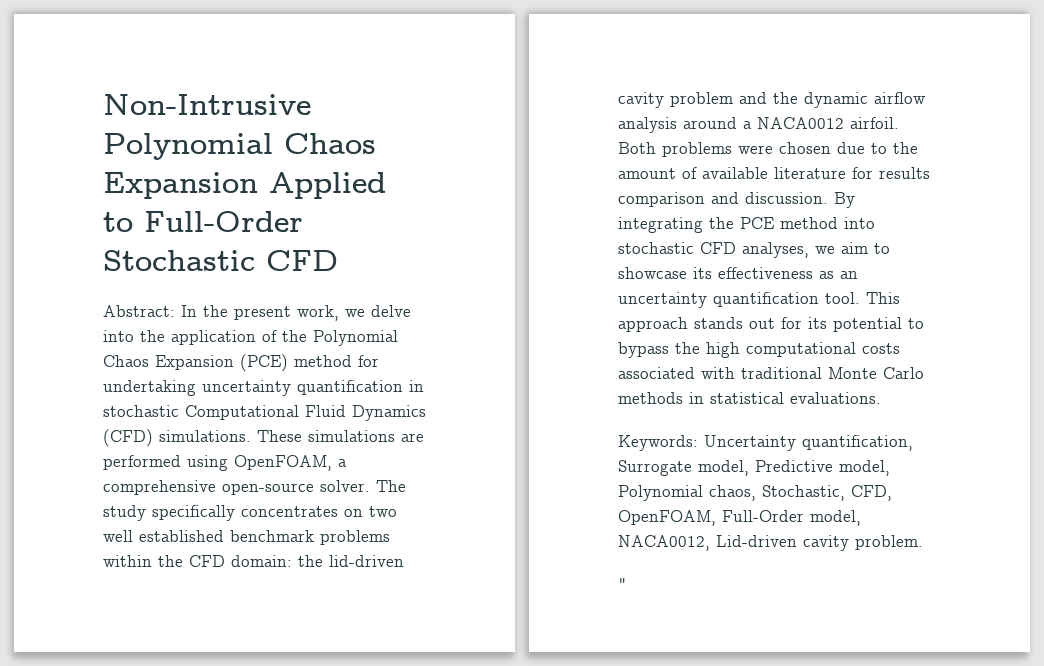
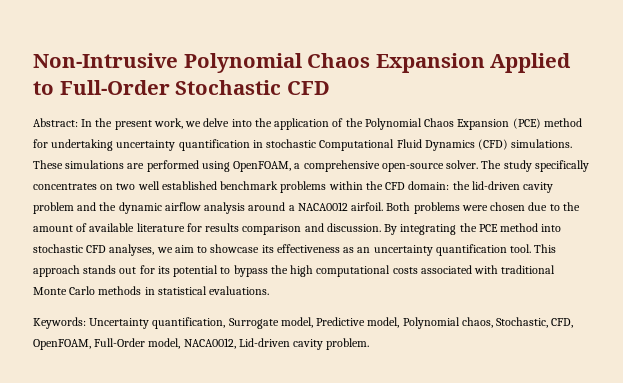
- "

